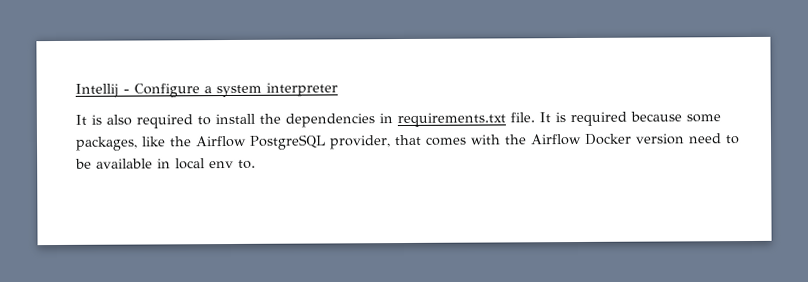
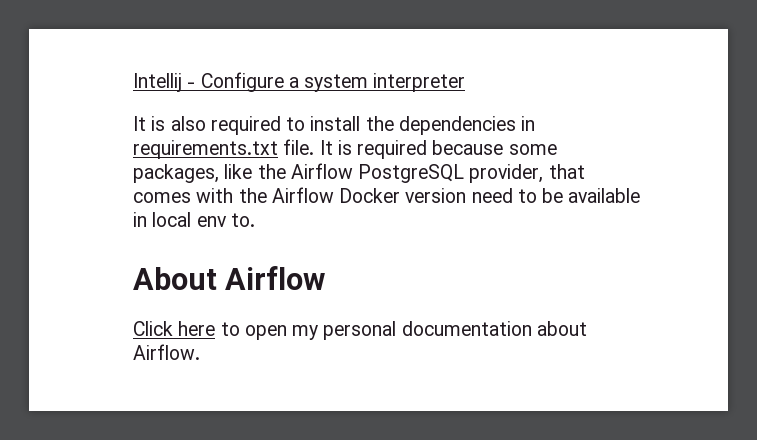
+ About Airflow
+ Click here to open my personal documentation about Airflow.

